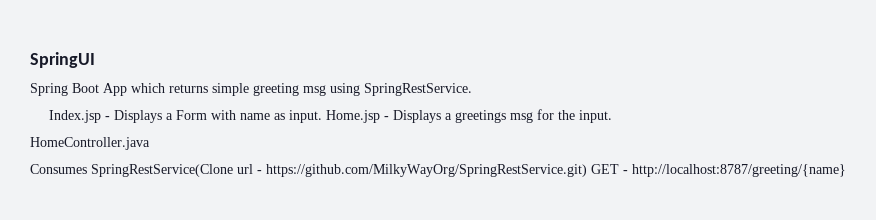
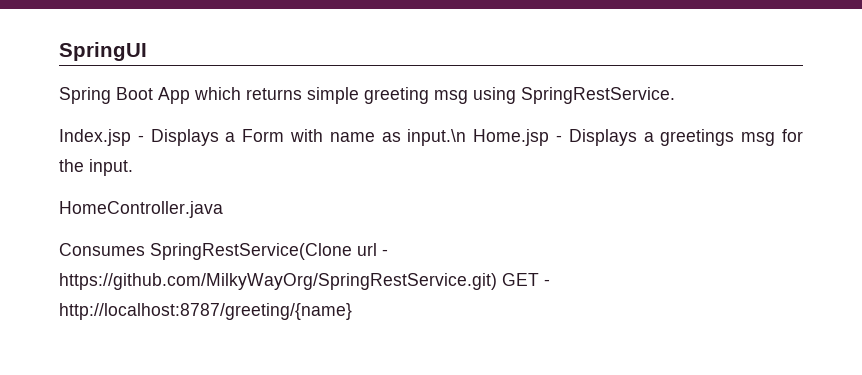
- Index.jsp - Displays a Form with name as input. Home.jsp - Displays a greetings msg for the input.
+ Index.jsp - Displays a Form with name as input.\n Home.jsp - Displays a greetings msg for the input.

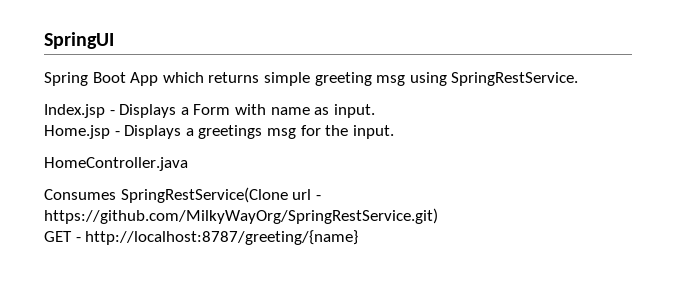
- Index.jsp - Displays a Form with name as input.\n Home.jsp - Displays a greetings msg for the input.
+ Index.jsp - Displays a Form with name as input.
+ Home.jsp - Displays a greetings msg for the input.
- Consumes SpringRestService(Clone url - https://github.com/MilkyWayOrg/SpringRestService.git) GET - http://localhost:8787/greeting/{name}
+ Consumes SpringRestService(Clone url - https://github.com/MilkyWayOrg/SpringRestService.git)
+ GET - http://localhost:8787/greeting/{name}

